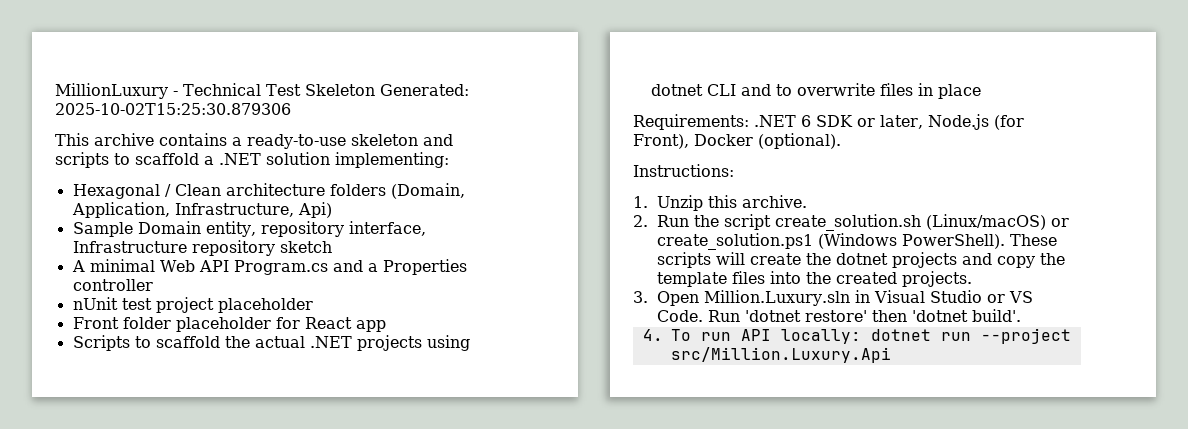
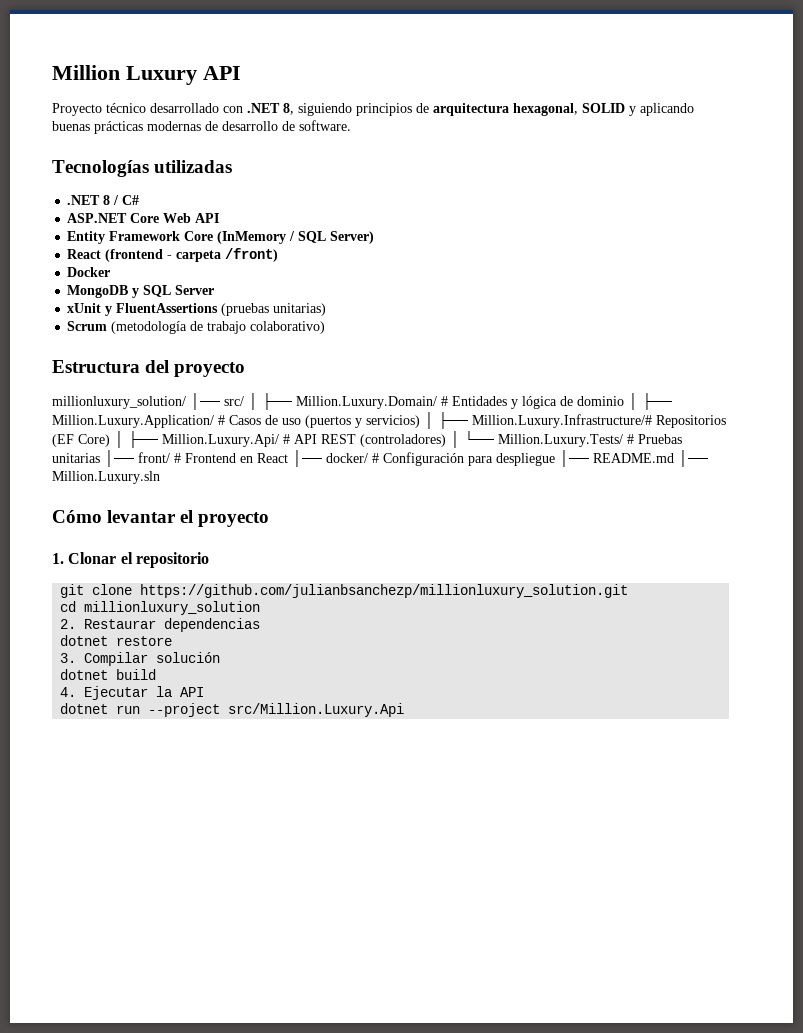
- MillionLuxury - Technical Test Skeleton Generated: 2025-10-02T15:25:30.879306
- This archive contains a ready-to-use skeleton and scripts to scaffold a .NET solution implementing:
- Hexagonal / Clean architecture folders (Domain, Application, Infrastructure, Api)
- Sample Domain entity, repository interface, Infrastructure repository sketch
- A minimal Web API Program.cs and a Properties controller
- nUnit test project placeholder
- Front folder placeholder for React app
- Scripts to scaffold the actual .NET projects using dotnet CLI and to overwrite files in place
- Requirements: .NET 6 SDK or later, Node.js (for Front), Docker (optional).
- Instructions:
- 1. Unzip this archive.
- 2. Run the script create_solution.sh (Linux/macOS) or create_solution.ps1 (Windows PowerShell). These scripts will create the dotnet projects and copy the template files into the created projects.
- 3. Open Million.Luxury.sln in Visual Studio or VS Code. Run 'dotnet restore' then 'dotnet build'.
- 4. To run API locally: dotnet run --project src/Million.Luxury.Api
+ Million Luxury API
+ Proyecto técnico desarrollado con .NET 8, siguiendo principios de arquitectura hexagonal, SOLID y aplicando buenas prácticas modernas de desarrollo de software.
+ Tecnologías utilizadas
+ .NET 8 / C#
+ ASP.NET Core Web API
+ Entity Framework Core (InMemory / SQL Server)
+ React (frontend - carpeta /front)
+ Docker
+ MongoDB y SQL Server
+ xUnit y FluentAssertions (pruebas unitarias)
+ Scrum (metodología de trabajo colaborativo)
+ Estructura del proyecto
+ millionluxury_solution/ │── src/ │ ├── Million.Luxury.Domain/ # Entidades y lógica de dominio │ ├── Million.Luxury.Application/ # Casos de uso (puertos y servicios) │ ├── Million.Luxury.Infrastructure/# Repositorios (EF Core) │ ├── Million.Luxury.Api/ # API REST (controladores) │ └── Million.Luxury.Tests/ # Pruebas unitarias │── front/ # Frontend en React │── docker/ # Configuración para despliegue │── README.md │── Million.Luxury.sln
+ Cómo levantar el proyecto
+ 1. Clonar el repositorio
+ git clone https://github.com/julianbsanchezp/millionluxury_solution.git
+ cd millionluxury_solution
+ 2. Restaurar dependencias
+ dotnet restore
+ 3. Compilar solución
+ dotnet build
+ 4. Ejecutar la API
+ dotnet run --project src/Million.Luxury.Api

